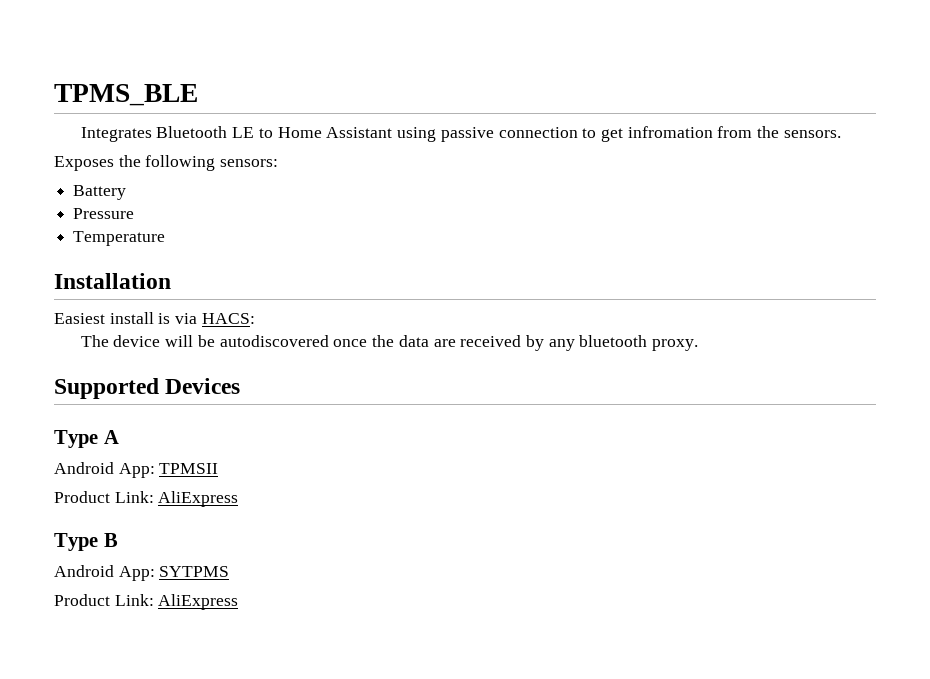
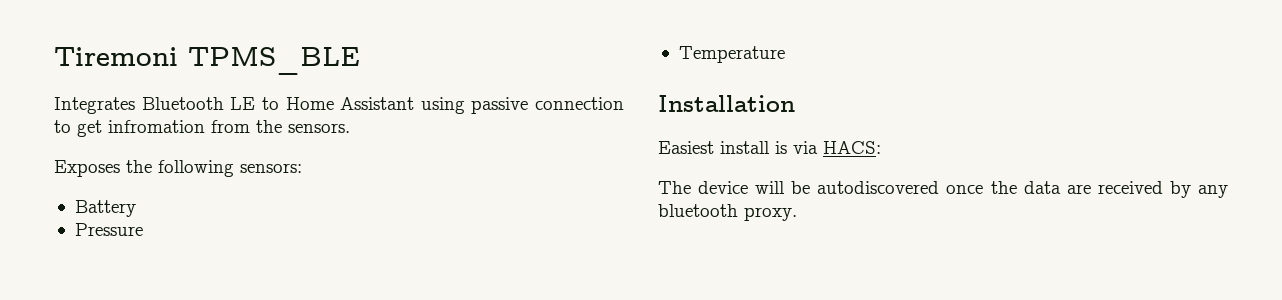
- TPMS_BLE
+ Tiremoni TPMS_BLE
- Supported Devices
- Type A
- Android App: TPMSII
- Product Link: AliExpress
- Type B
- Android App: SYTPMS
- Product Link: AliExpress

